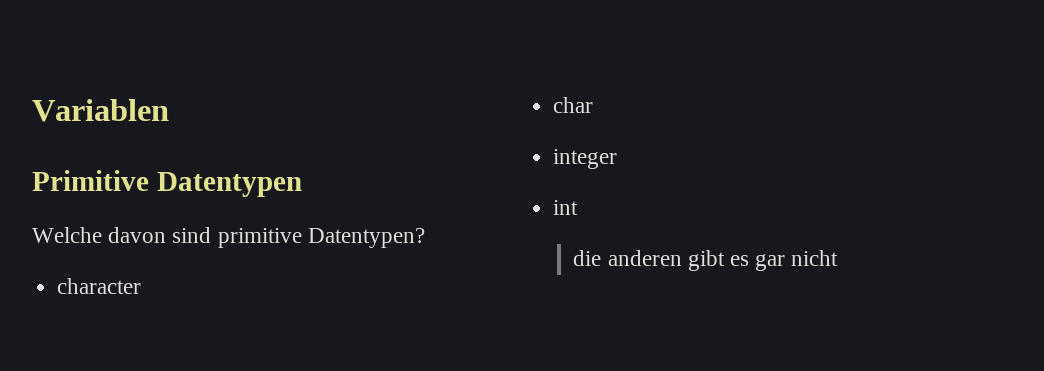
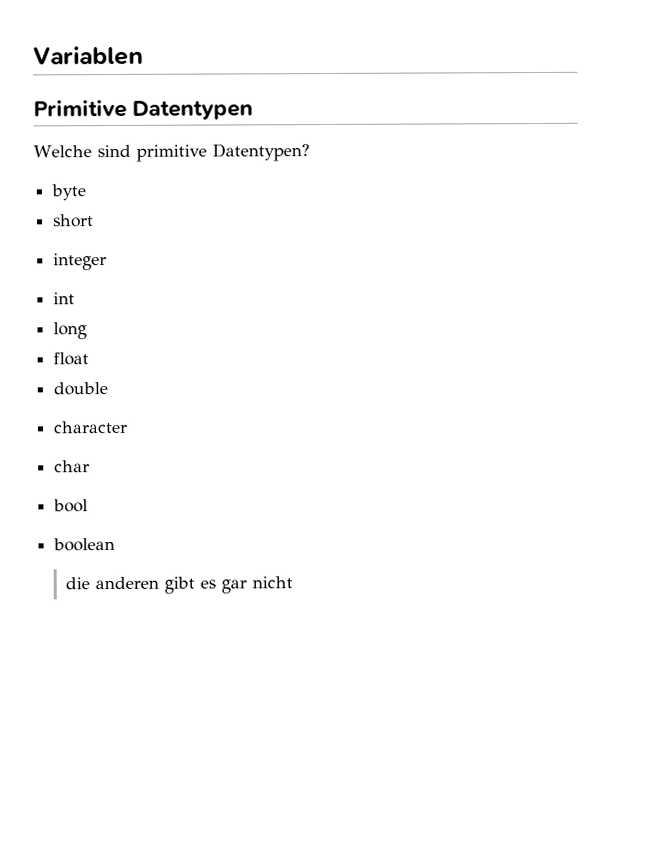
- Welche davon sind primitive Datentypen?
+ Welche sind primitive Datentypen?
+ byte
+ short
+ integer
+ int
+ long
+ float
+ double
- integer
- int
+ bool
+ boolean

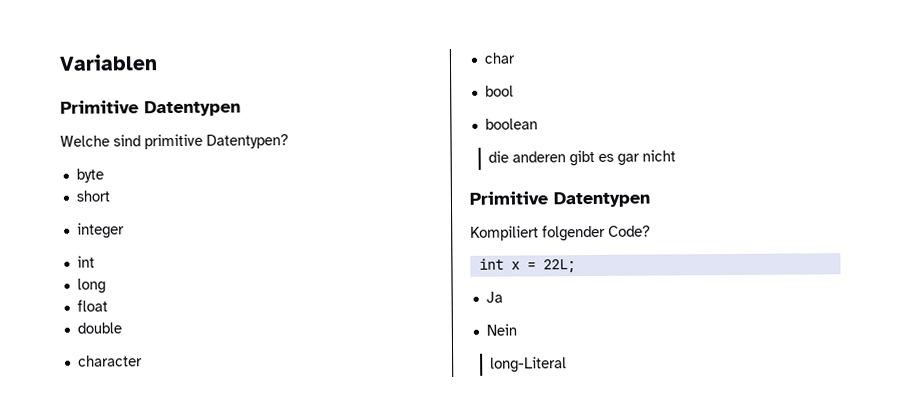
  die anderen gibt es gar nicht
+ Primitive Datentypen
+ Kompiliert folgender Code?
+ int x = 22L;
+ Ja
+ Nein
+ long-Literal

